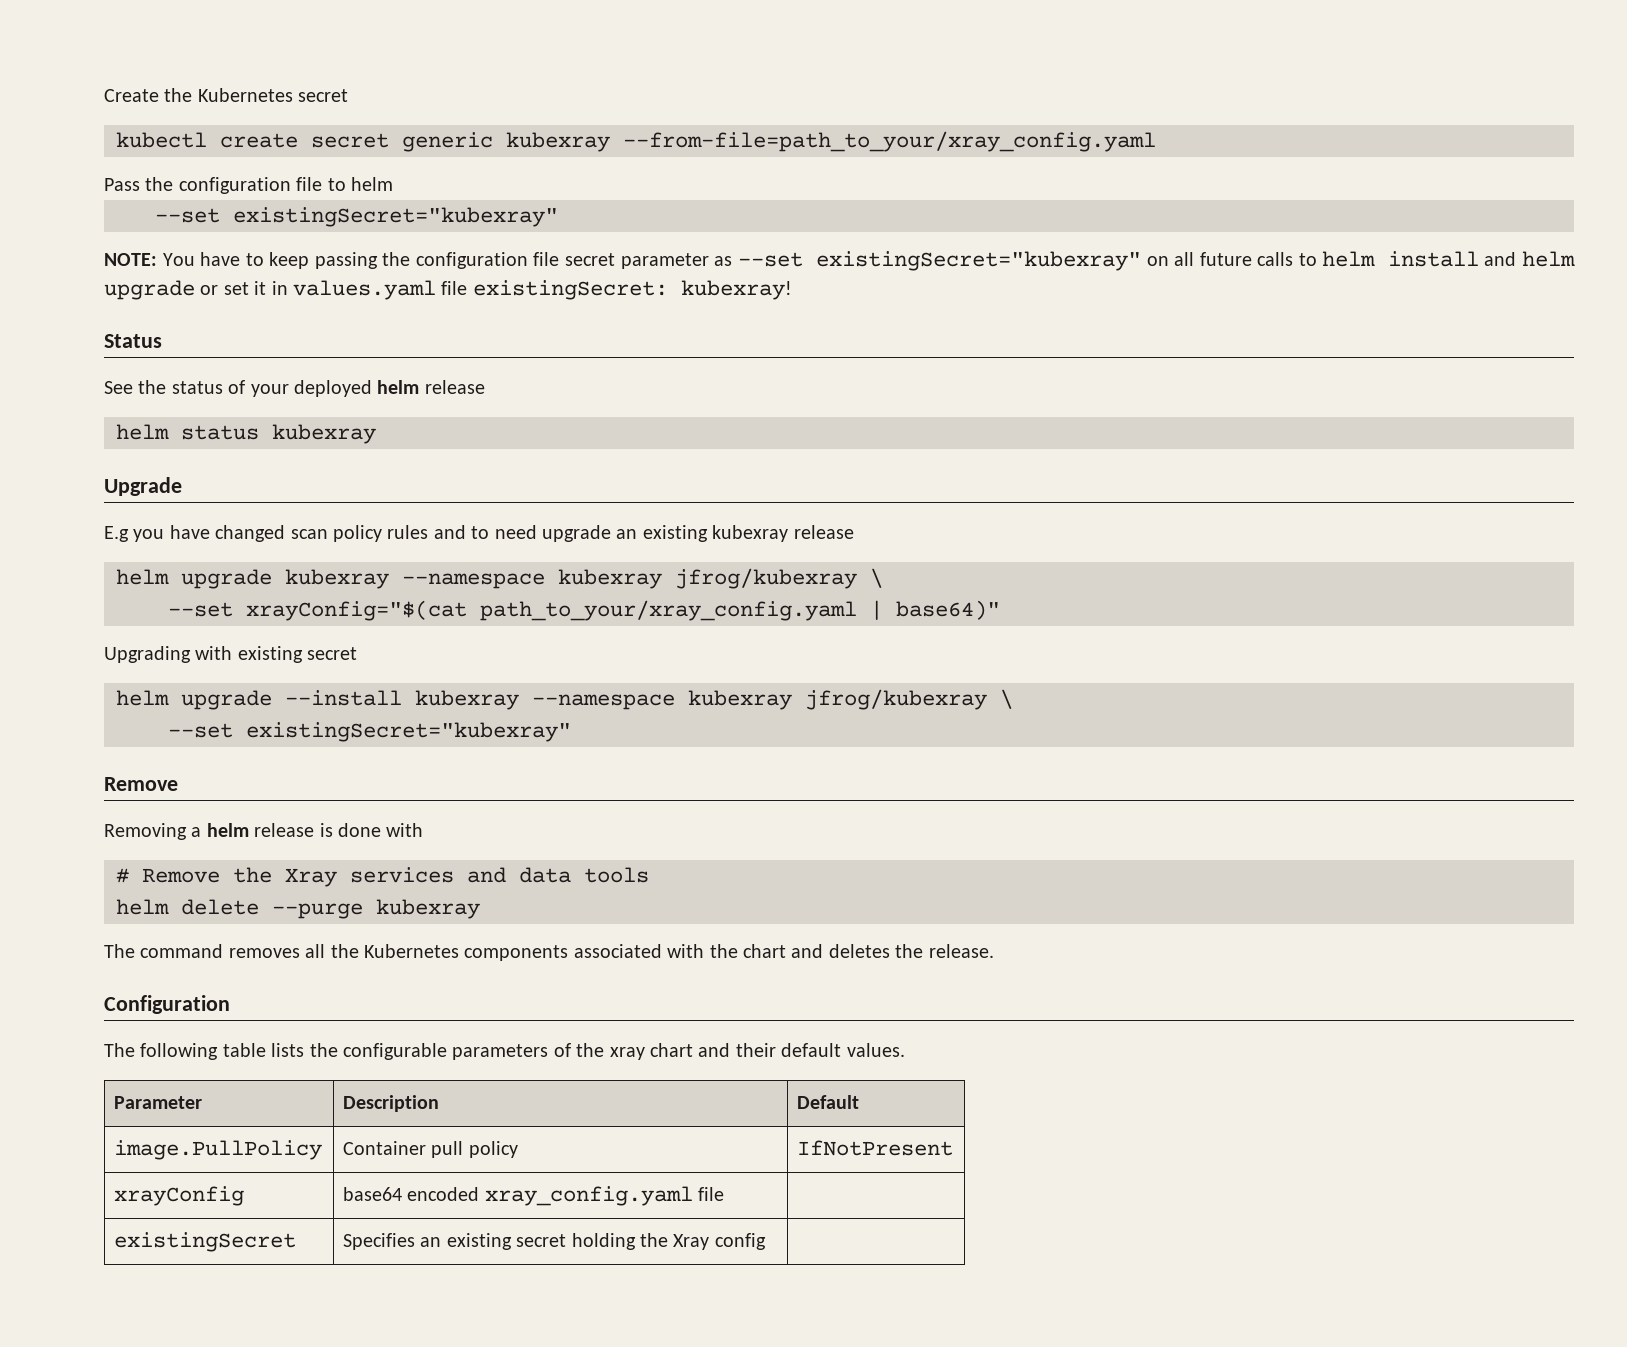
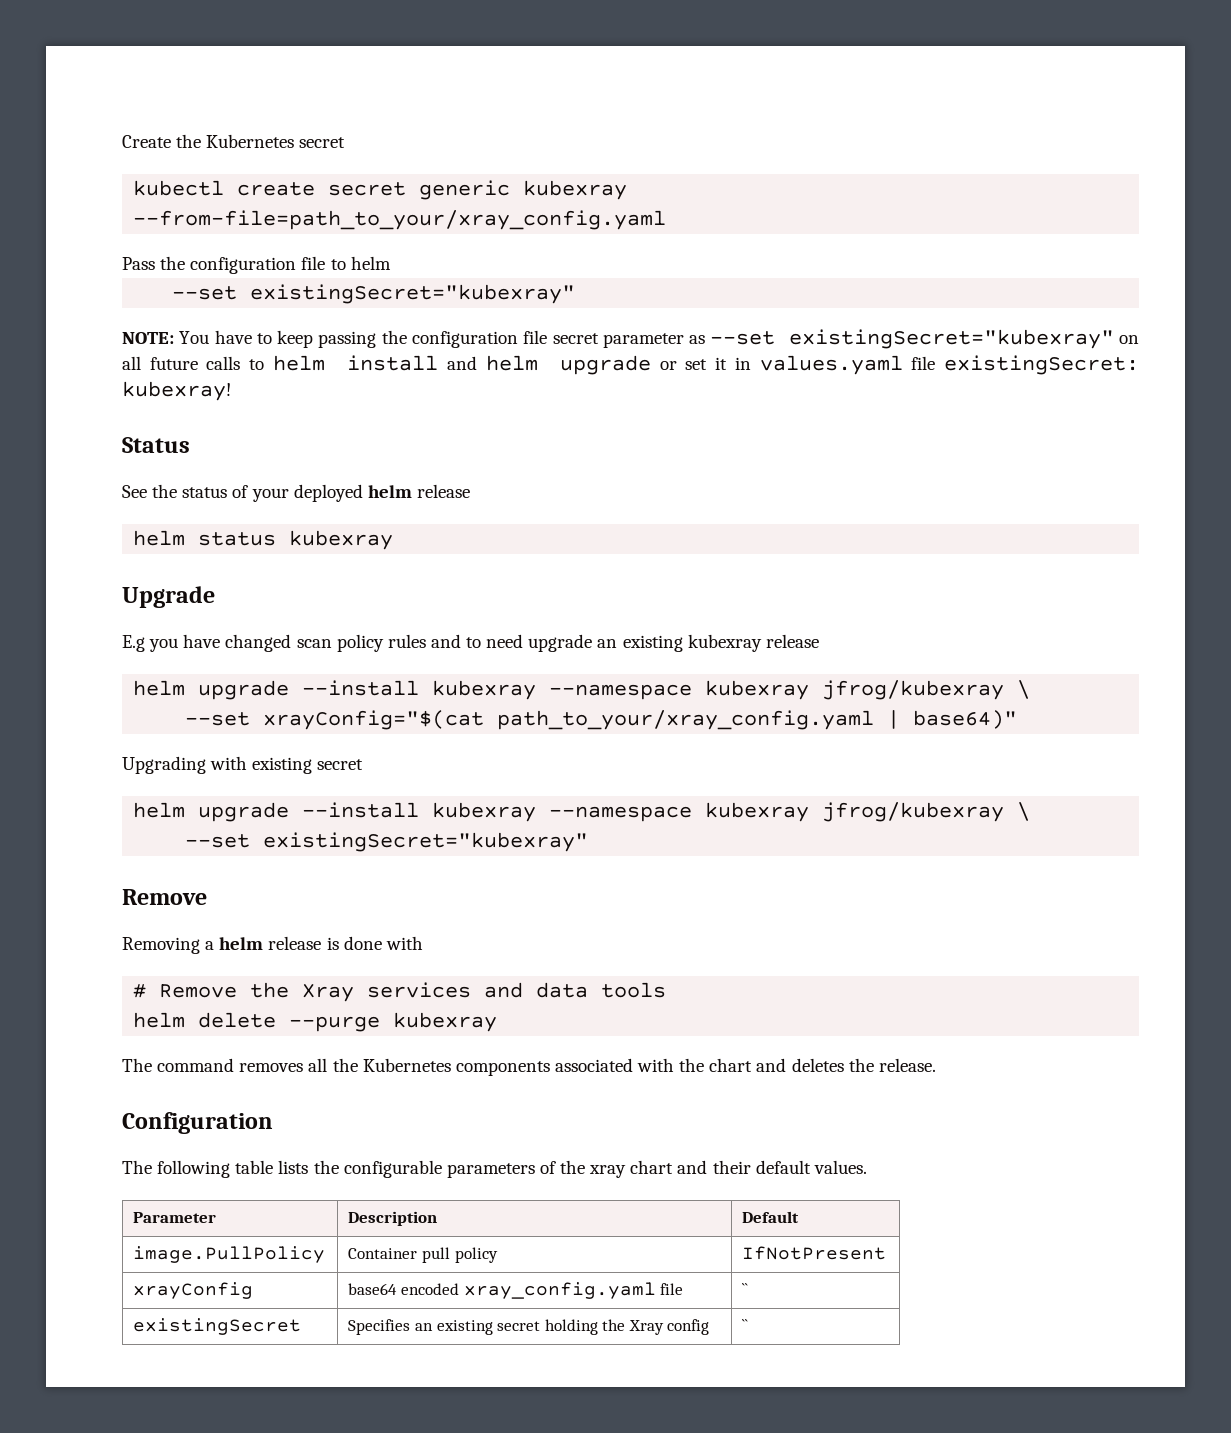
  E.g you have changed scan policy rules and to need upgrade an existing kubexray release
- helm upgrade kubexray --namespace kubexray jfrog/kubexray \
+ helm upgrade --install kubexray --namespace kubexray jfrog/kubexray \
- xrayConfig | base64 encoded xray_config.yaml file |
+ xrayConfig | base64 encoded xray_config.yaml file | ``
- existingSecret | Specifies an existing secret holding the Xray config |
+ existingSecret | Specifies an existing secret holding the Xray config | ``

